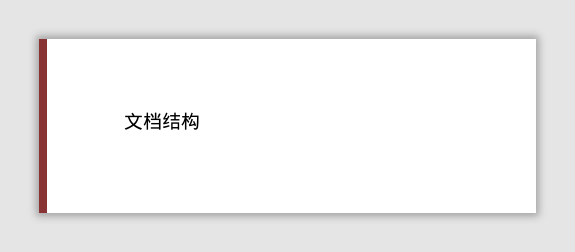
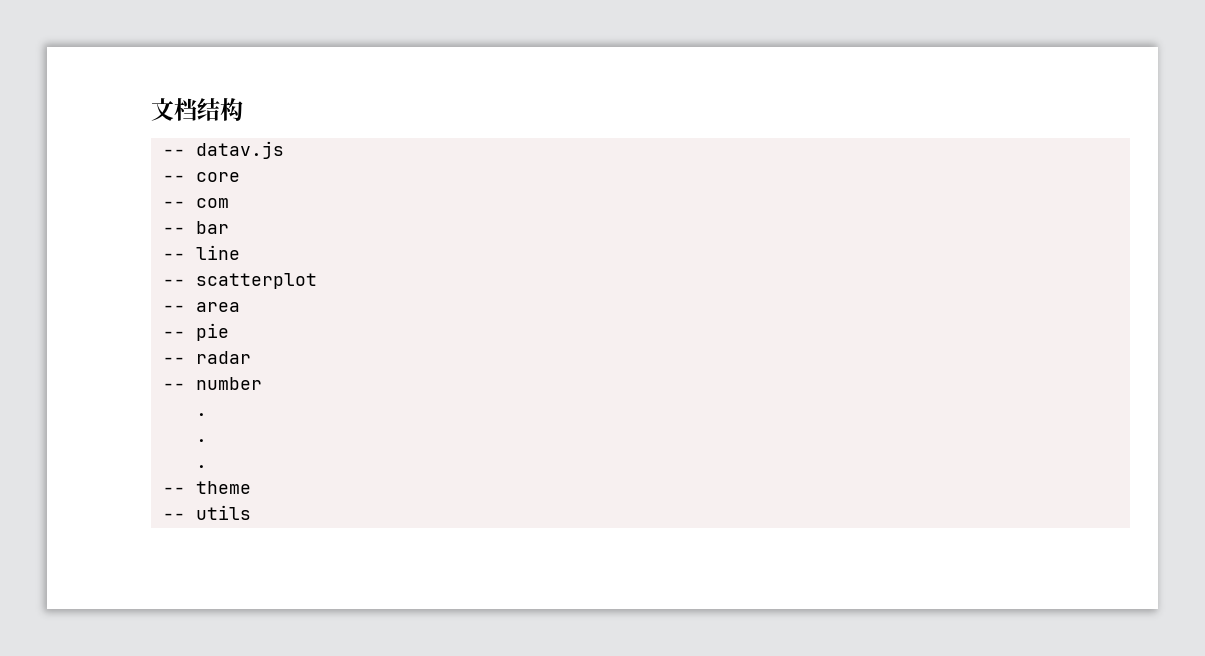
+ -- datav.js
+ -- core
+ -- com
+ -- bar
+ -- line
+ -- scatterplot
+ -- area
+ -- pie
+ -- radar
+ -- number
+ .
+ .
+ .
+ -- theme
+ -- utils

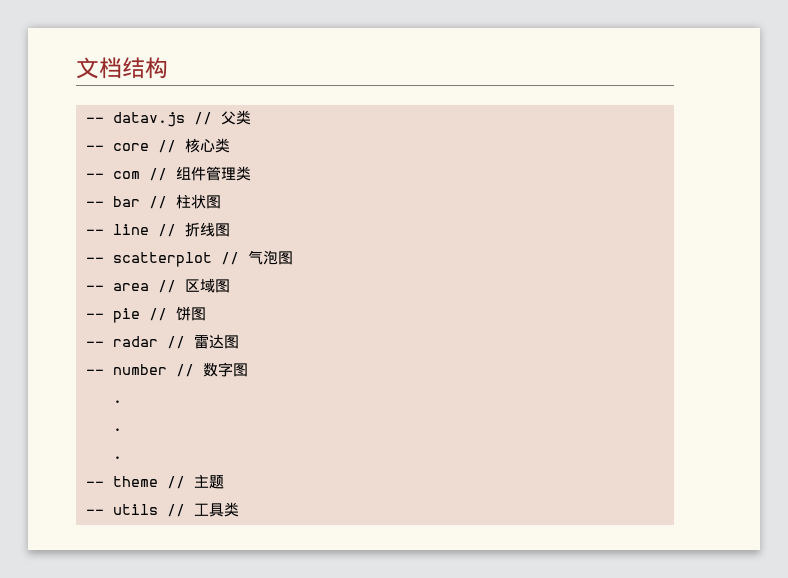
- -- datav.js
+ -- datav.js // 父类
- -- core
+ -- core // 核心类
- -- com
+ -- com // 组件管理类
- -- bar
+ -- bar // 柱状图
- -- line
+ -- line // 折线图
- -- scatterplot
+ -- scatterplot // 气泡图
- -- area
+ -- area // 区域图
- -- pie
+ -- pie // 饼图
- -- radar
+ -- radar // 雷达图
- -- number
+ -- number // 数字图
- -- theme
+ -- theme // 主题
- -- utils
+ -- utils // 工具类

